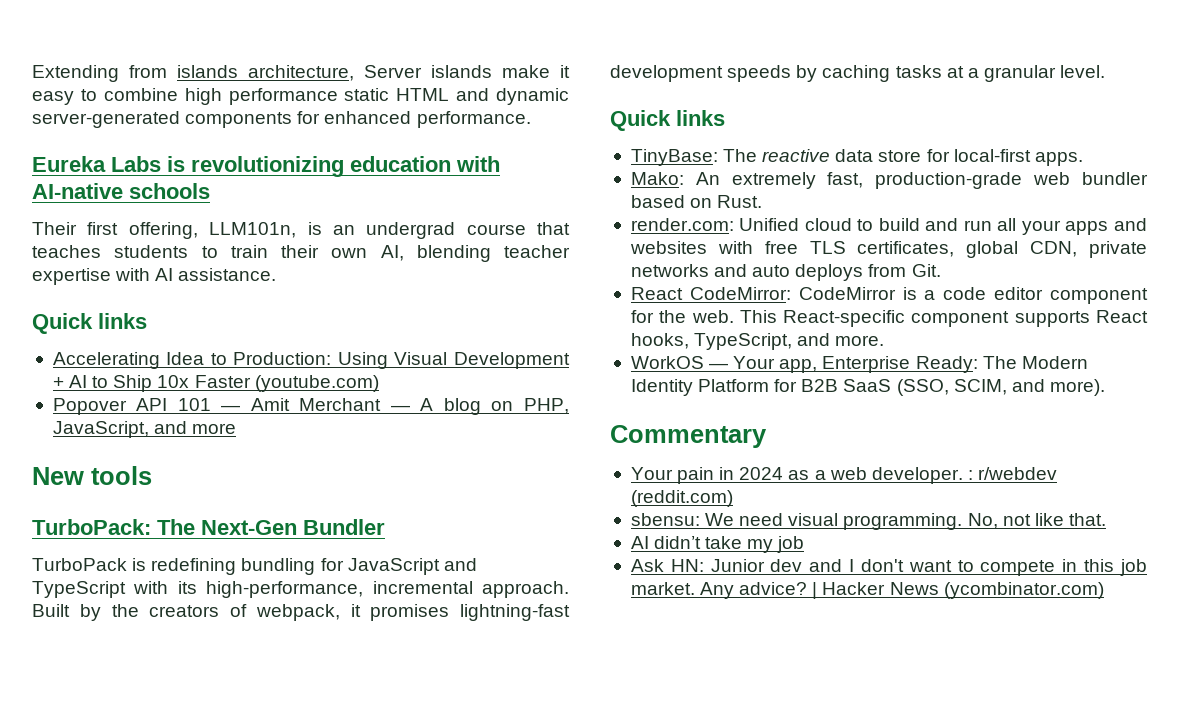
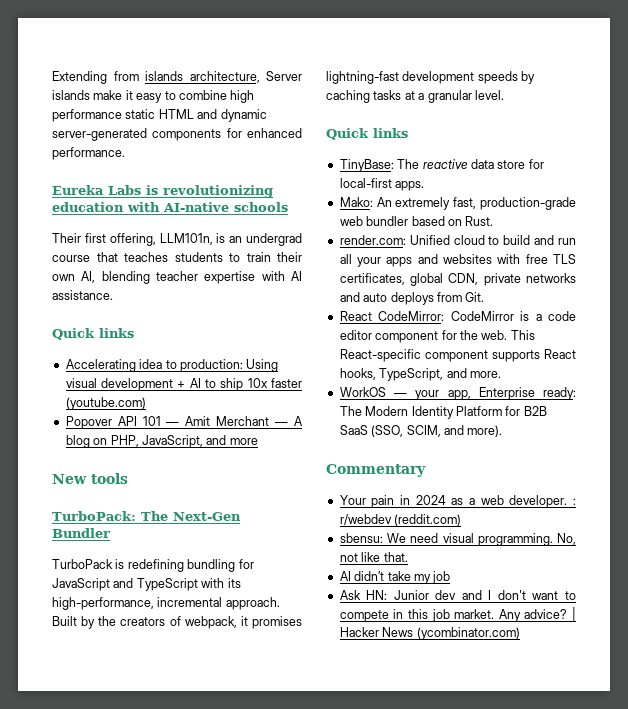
- Accelerating Idea to Production: Using Visual Development + AI to Ship 10x Faster (youtube.com)
+ Accelerating idea to production: Using visual development + AI to ship 10x faster (youtube.com)
- WorkOS — Your app, Enterprise Ready: The Modern Identity Platform for B2B SaaS (SSO, SCIM, and more).
+ WorkOS — your app, Enterprise ready: The Modern Identity Platform for B2B SaaS (SSO, SCIM, and more).

